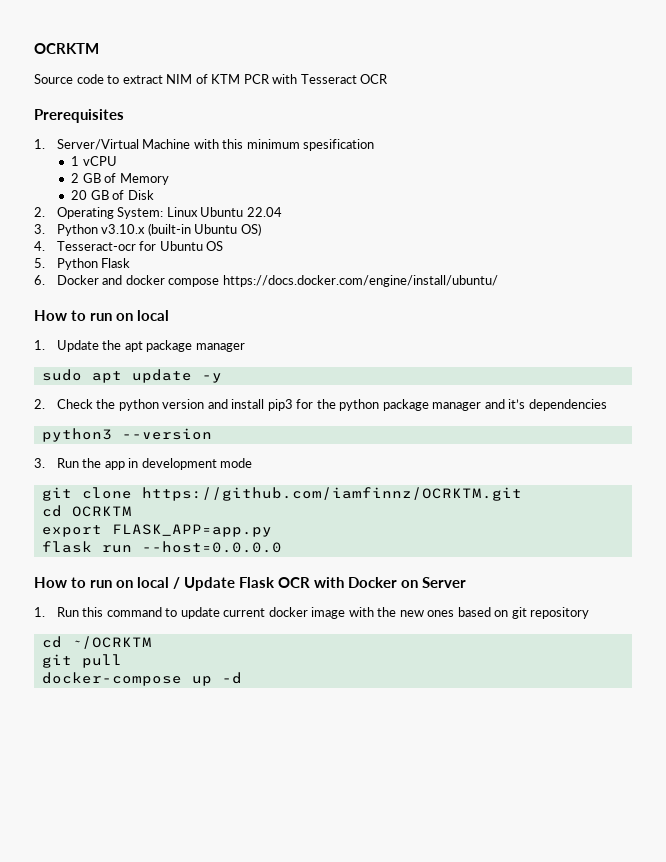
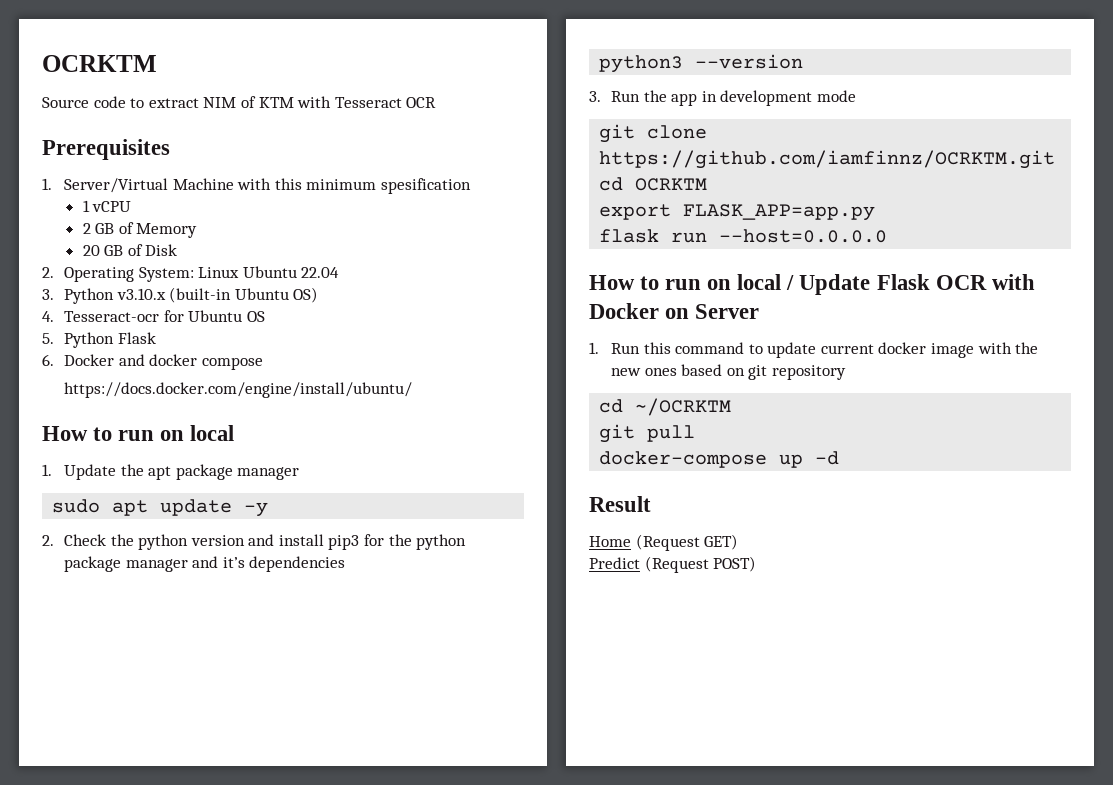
- Source code to extract NIM of KTM PCR with Tesseract OCR
+ Source code to extract NIM of KTM with Tesseract OCR
- 6. Docker and docker compose https://docs.docker.com/engine/install/ubuntu/
+ 6. Docker and docker compose
+ https://docs.docker.com/engine/install/ubuntu/
+ Result
+ Home (Request GET)
+ Predict (Request POST)

